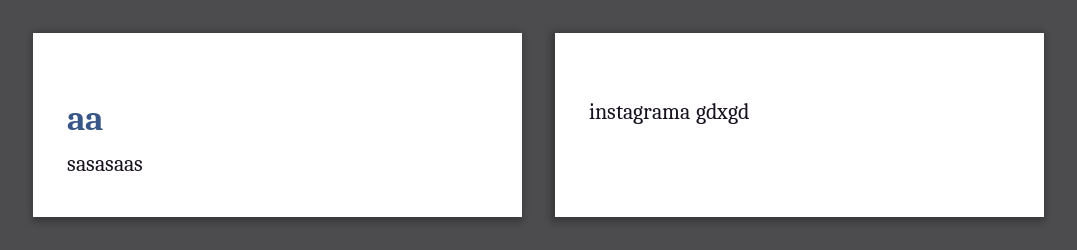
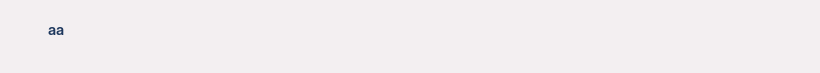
- sasasaas
- instagrama gdxgd

